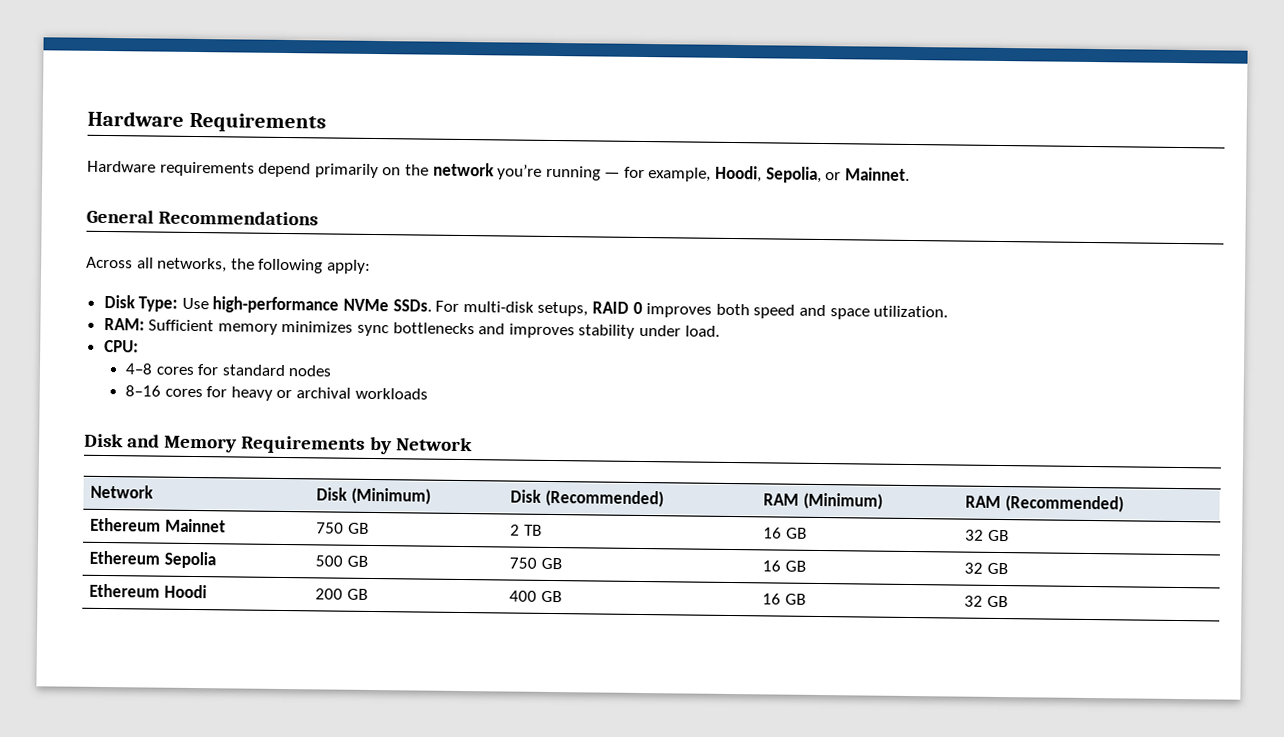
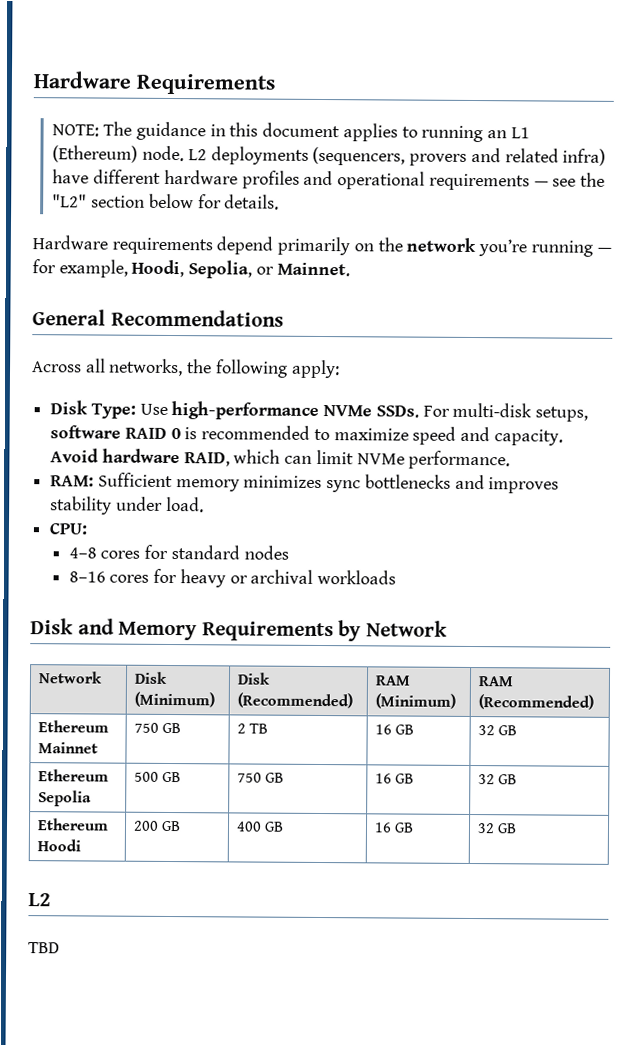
+ NOTE: The guidance in this document applies to running an L1 (Ethereum) node. L2 deployments (sequencers, provers and related infra) have different hardware profiles and operational requirements — see the "L2" section below for details.
- For multi-disk setups, RAID 0 improves both speed and space utilization.
+ For multi-disk setups, software RAID 0 is recommended to maximize speed and capacity. Avoid hardware RAID, which can limit NVMe performance.
  Ethereum Hoodi | 200 GB | 400 GB | 16 GB | 32 GB
+ L2
+ TBD

